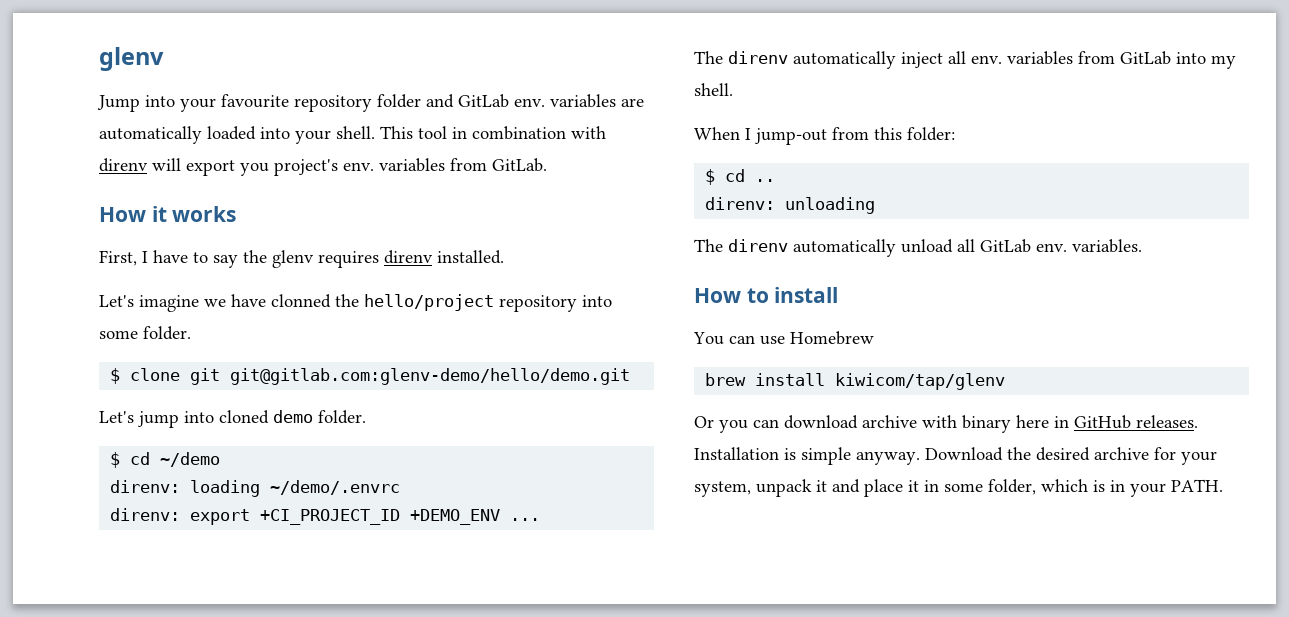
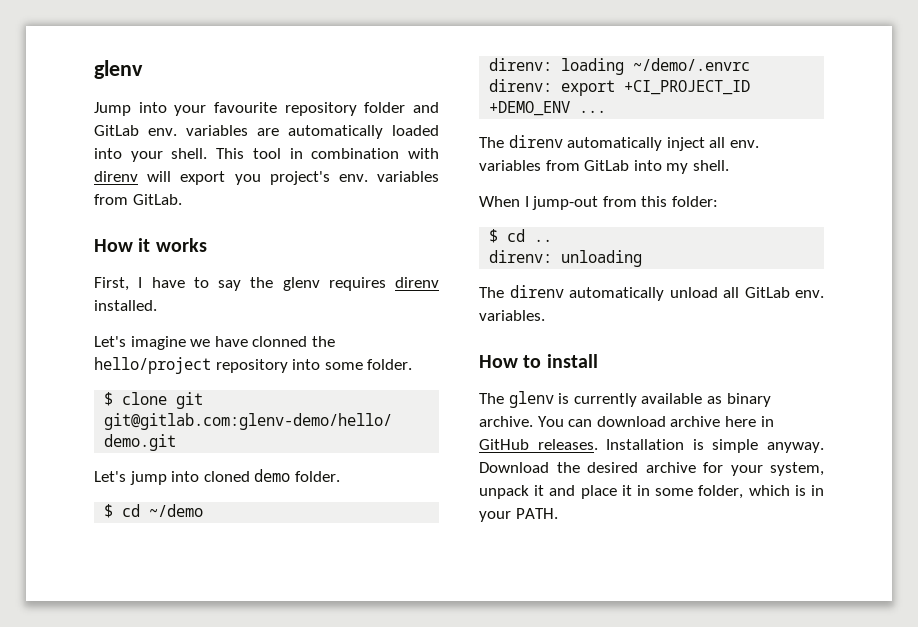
- You can use Homebrew
- brew install kiwicom/tap/glenv
- Or you can download archive with binary here in GitHub releases.
+ The glenv is currently available as binary archive. You can download archive here in GitHub releases.

